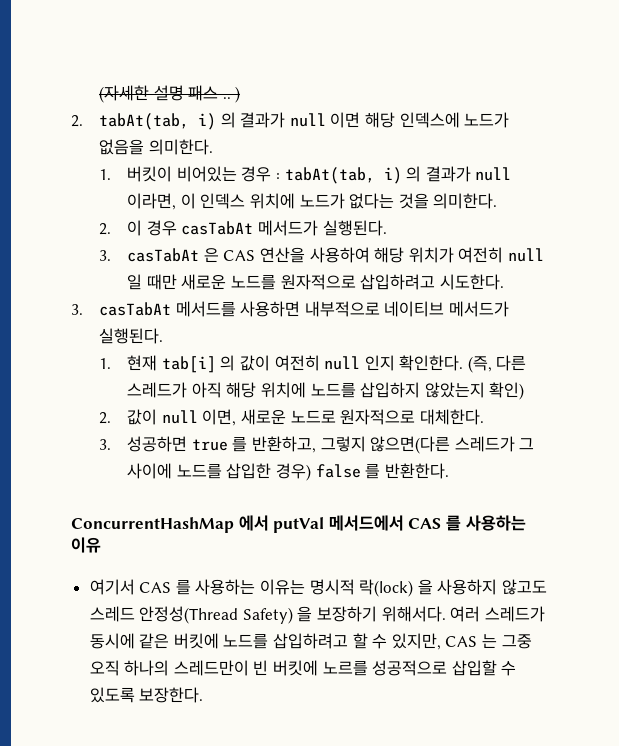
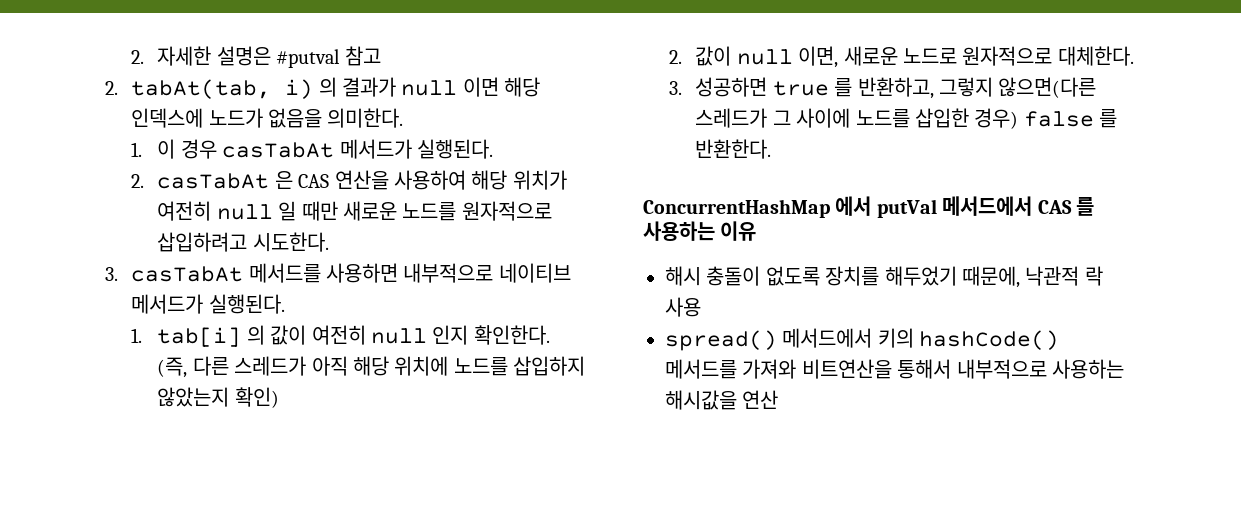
- (자세한 설명 패스 .. )
+ 2. 자세한 설명은 #putval 참고
- 1. 버킷이 비어있는 경우 : tabAt(tab, i) 의 결과가 null 이라면, 이 인덱스 위치에 노드가 없다는 것을 의미한다.
- 2. 이 경우 casTabAt 메서드가 실행된다.
+ 1. 이 경우 casTabAt 메서드가 실행된다.
- 3. casTabAt 은 CAS 연산을 사용하여 해당 위치가 여전히 null 일 때만 새로운 노드를 원자적으로 삽입하려고 시도한다.
+ 2. casTabAt 은 CAS 연산을 사용하여 해당 위치가 여전히 null 일 때만 새로운 노드를 원자적으로 삽입하려고 시도한다.
- 1. 현재 tab[i] 의 값이 여전히 null 인지 확인한다. (즉, 다른 스레드가 아직 해당 위치에 노드를 삽입하지 않았는지 확인)
+ 1. tab[i] 의 값이 여전히 null 인지 확인한다.
+ (즉, 다른 스레드가 아직 해당 위치에 노드를 삽입하지 않았는지 확인)
- 여기서 CAS 를 사용하는 이유는 명시적 락(lock) 을 사용하지 않고도 스레드 안정성(Thread Safety) 을 보장하기 위해서다. 여러 스레드가 동시에 같은 버킷에 노드를 삽입하려고 할 수 있지만, CAS 는 그중 오직 하나의 스레드만이 빈 버킷에 노르를 성공적으로 삽입할 수 있도록 보장한다.
+ 해시 충돌이 없도록 장치를 해두었기 때문에, 낙관적 락 사용
+ spread() 메서드에서 키의 hashCode() 메서드를 가져와 비트연산을 통해서 내부적으로 사용하는 해시값을 연산

